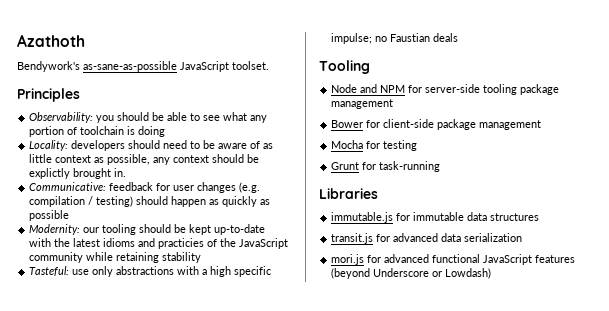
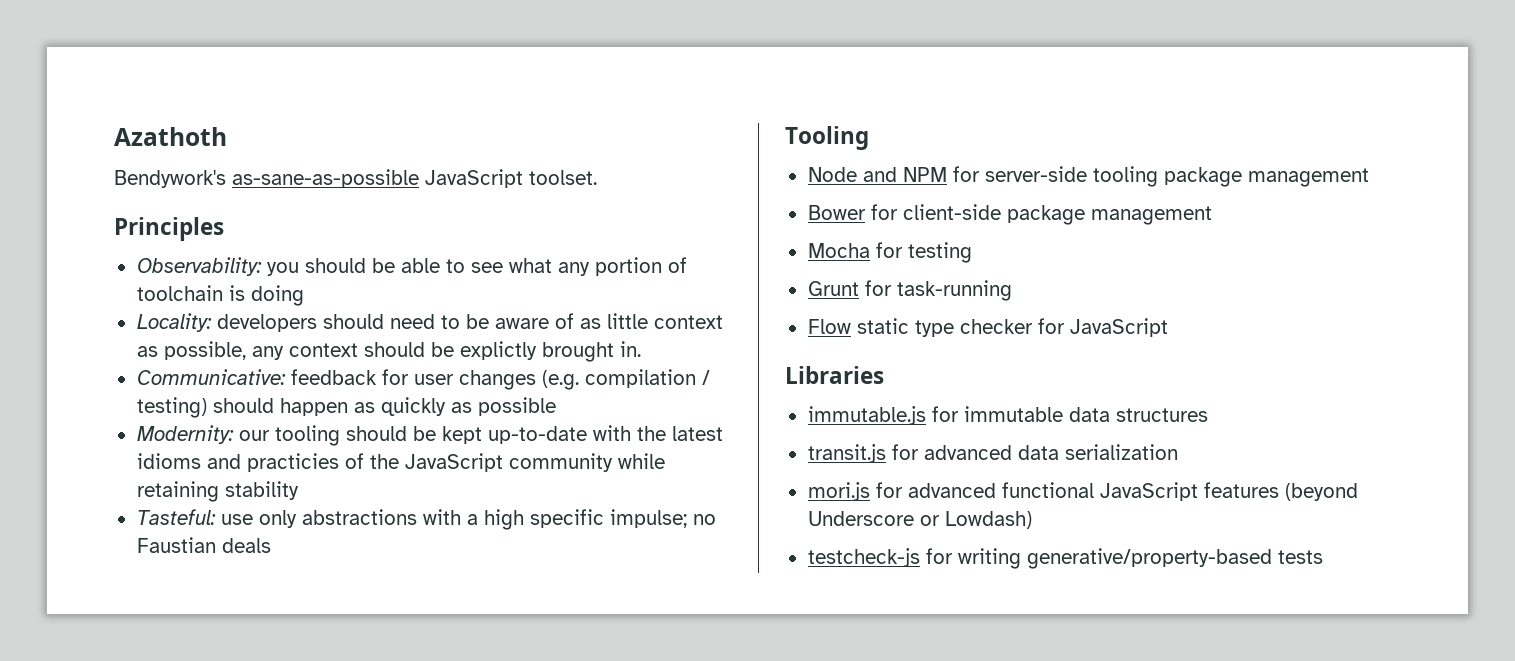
+ Flow static type checker for JavaScript
+ testcheck-js for writing generative/property-based tests

